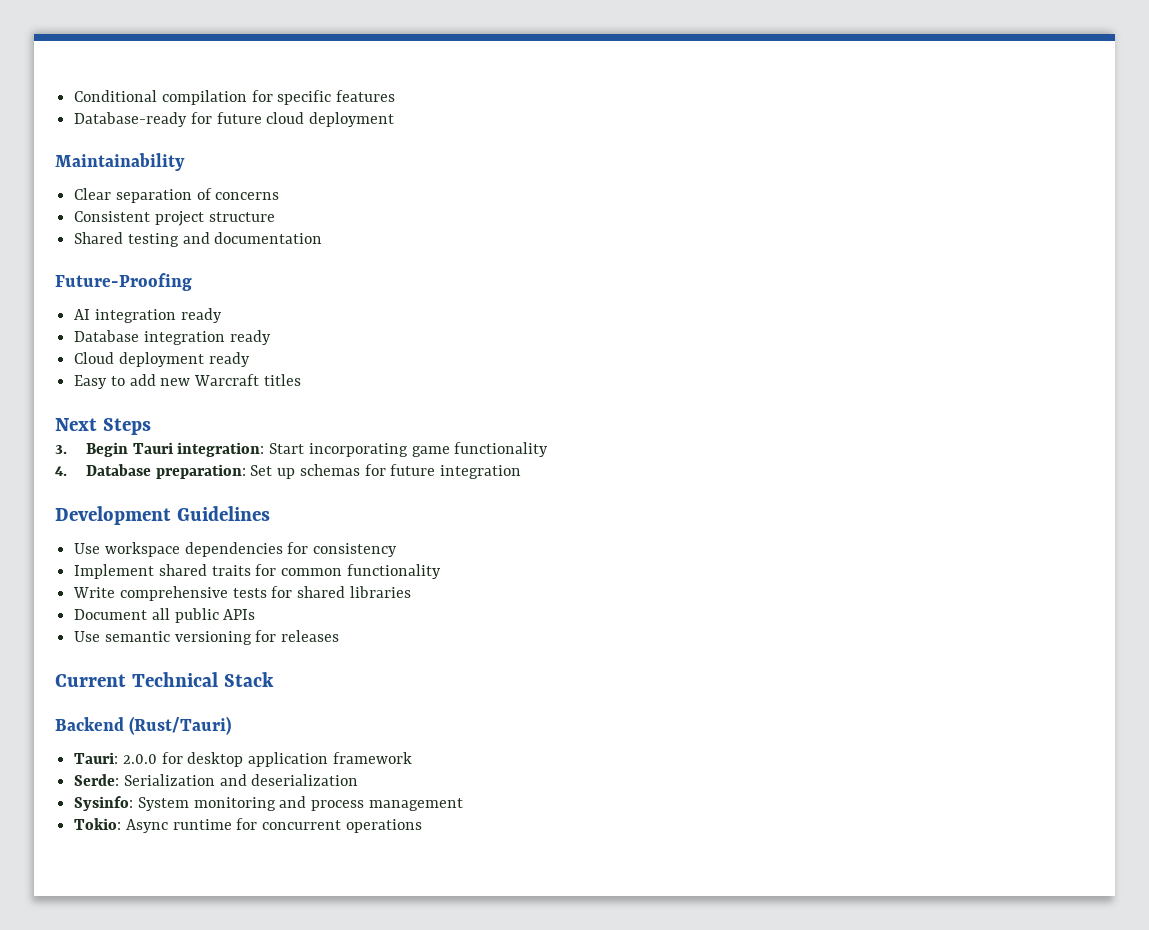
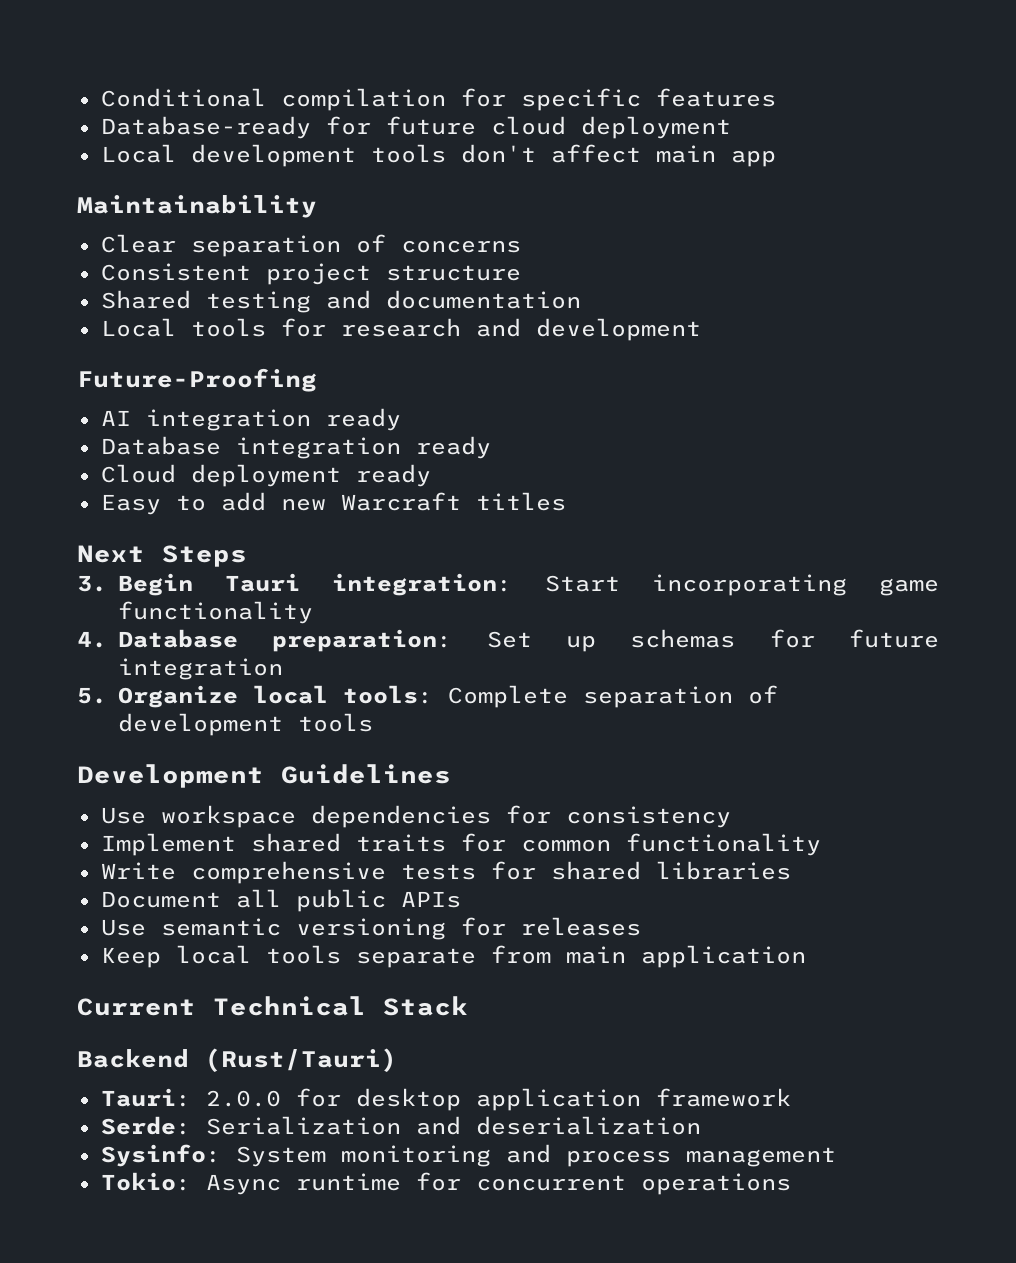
+ Local development tools don't affect main app
+ Local tools for research and development
+ 5. Organize local tools: Complete separation of development tools
+ Keep local tools separate from main application

